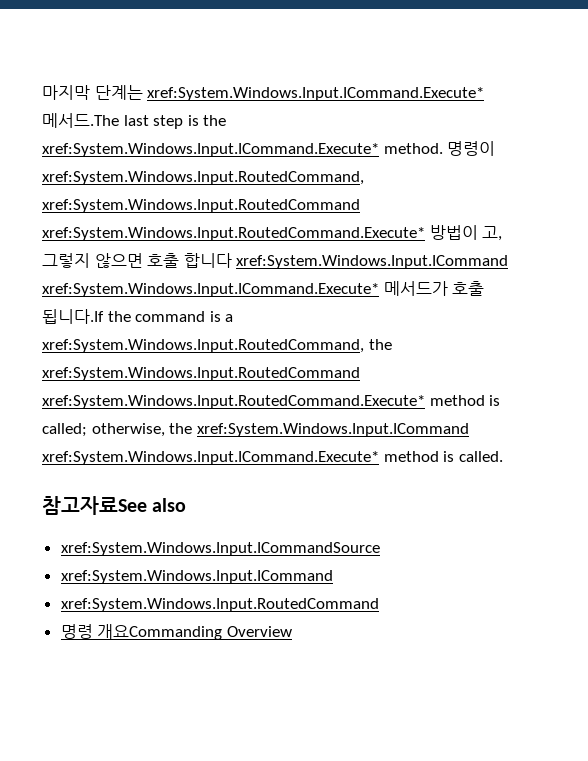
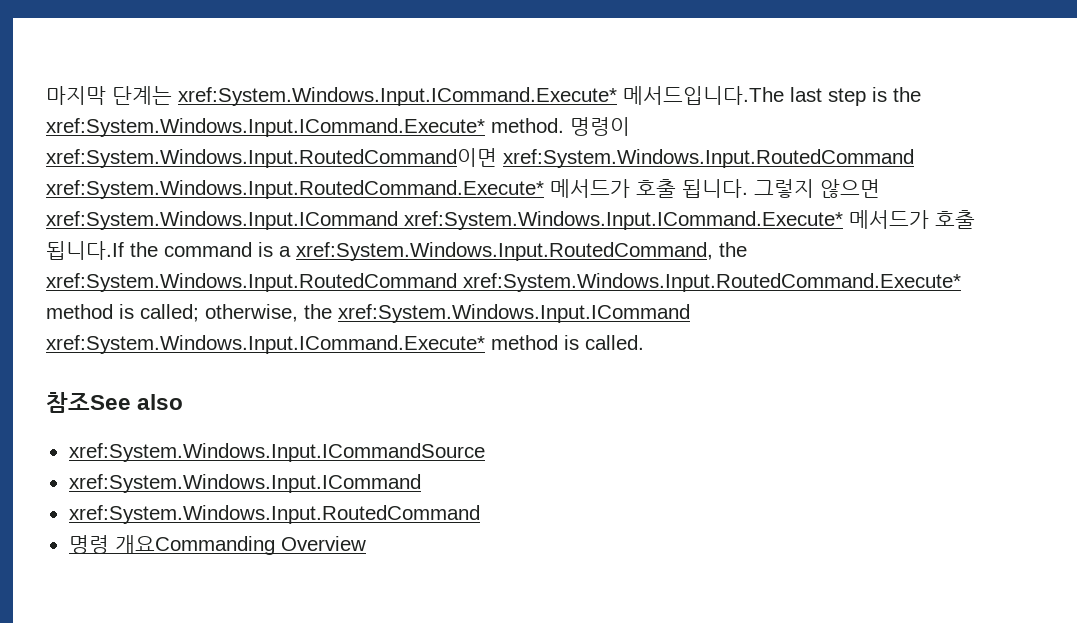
- 마지막 단계는 xref:System.Windows.Input.ICommand.Execute* 메서드.The last step is the xref:System.Windows.Input.ICommand.Execute* method.
+ 마지막 단계는 xref:System.Windows.Input.ICommand.Execute* 메서드입니다.The last step is the xref:System.Windows.Input.ICommand.Execute* method.
- 명령이 xref:System.Windows.Input.RoutedCommand, xref:System.Windows.Input.RoutedCommand xref:System.Windows.Input.RoutedCommand.Execute* 방법이 고, 그렇지 않으면 호출 합니다 xref:System.Windows.Input.ICommand xref:System.Windows.Input.ICommand.Execute* 메서드가 호출 됩니다.If the command is a xref:System.Windows.Input.RoutedCommand, the xref:System.Windows.Input.RoutedCommand xref:System.Windows.Input.RoutedCommand.Execute* method is called; otherwise, the xref:System.Windows.Input.ICommand xref:System.Windows.Input.ICommand.Execute* method is called.
+ 명령이 xref:System.Windows.Input.RoutedCommand이면 xref:System.Windows.Input.RoutedCommand xref:System.Windows.Input.RoutedCommand.Execute* 메서드가 호출 됩니다. 그렇지 않으면 xref:System.Windows.Input.ICommand xref:System.Windows.Input.ICommand.Execute* 메서드가 호출 됩니다.If the command is a xref:System.Windows.Input.RoutedCommand, the xref:System.Windows.Input.RoutedCommand xref:System.Windows.Input.RoutedCommand.Execute* method is called; otherwise, the xref:System.Windows.Input.ICommand xref:System.Windows.Input.ICommand.Execute* method is called.
- 참고자료See also
+ 참조See also

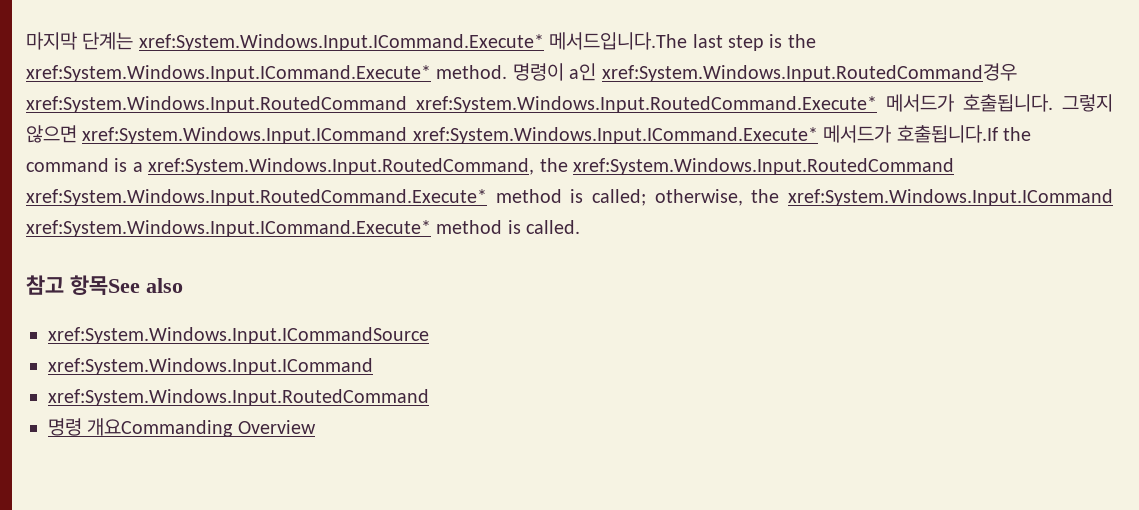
- 명령이 xref:System.Windows.Input.RoutedCommand이면 xref:System.Windows.Input.RoutedCommand xref:System.Windows.Input.RoutedCommand.Execute* 메서드가 호출 됩니다.
+ 명령이 a인 xref:System.Windows.Input.RoutedCommand경우 xref:System.Windows.Input.RoutedCommand xref:System.Windows.Input.RoutedCommand.Execute* 메서드가 호출됩니다.
- 그렇지 않으면 xref:System.Windows.Input.ICommand xref:System.Windows.Input.ICommand.Execute* 메서드가 호출 됩니다.If the command is a xref:System.Windows.Input.RoutedCommand, the xref:System.Windows.Input.RoutedCommand xref:System.Windows.Input.RoutedCommand.Execute* method is called; otherwise, the xref:System.Windows.Input.ICommand xref:System.Windows.Input.ICommand.Execute* method is called.
+ 그렇지 않으면 xref:System.Windows.Input.ICommand xref:System.Windows.Input.ICommand.Execute* 메서드가 호출됩니다.If the command is a xref:System.Windows.Input.RoutedCommand, the xref:System.Windows.Input.RoutedCommand xref:System.Windows.Input.RoutedCommand.Execute* method is called; otherwise, the xref:System.Windows.Input.ICommand xref:System.Windows.Input.ICommand.Execute* method is called.
- 참조See also
+ 참고 항목See also

